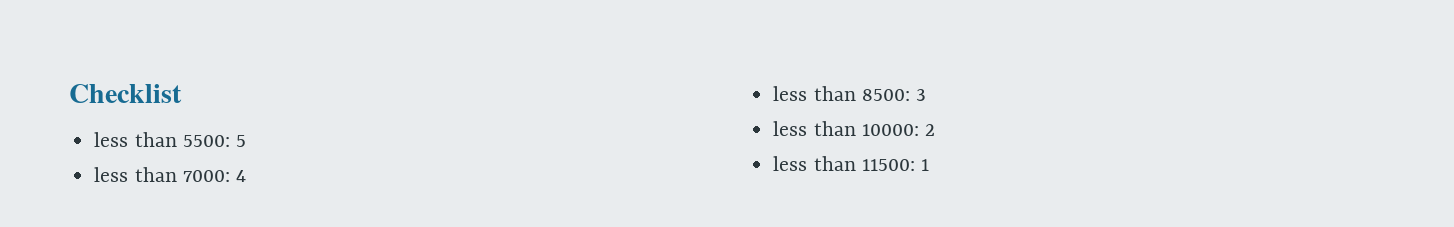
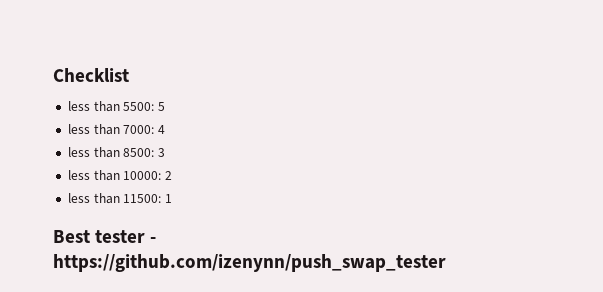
+ Best tester - https://github.com/izenynn/push_swap_tester

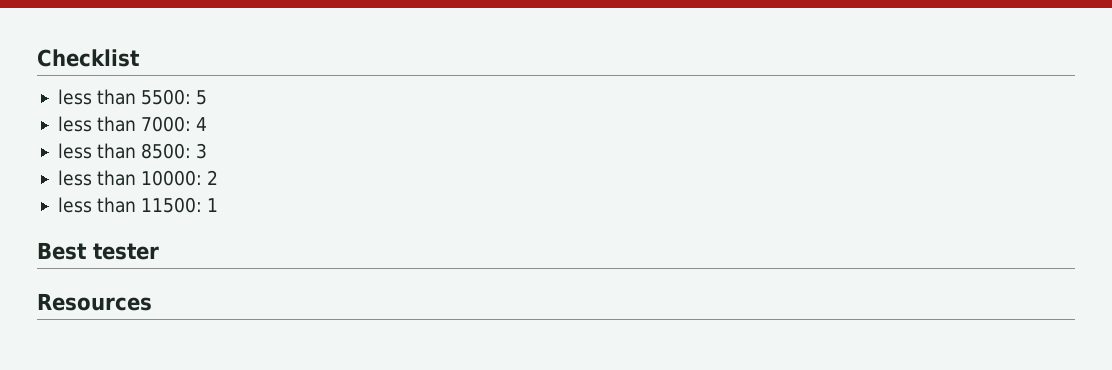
- Best tester - https://github.com/izenynn/push_swap_tester
+ Best tester
+ Resources

